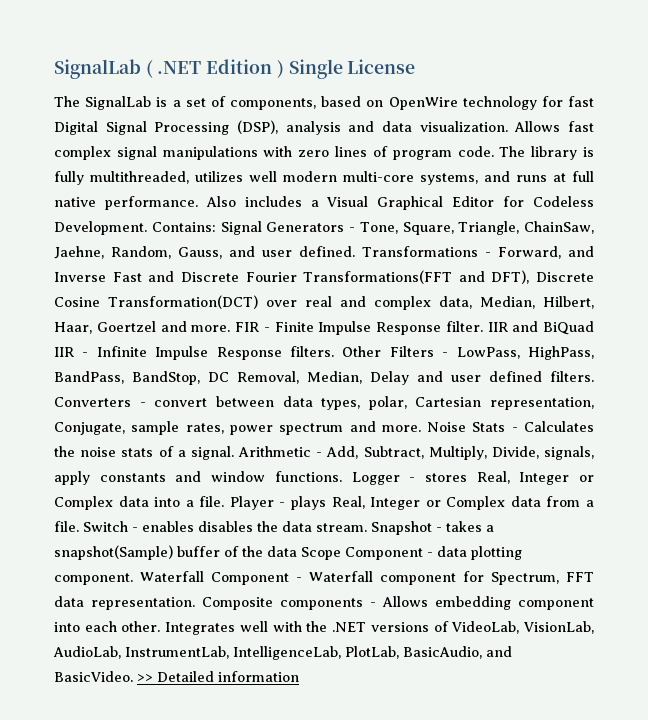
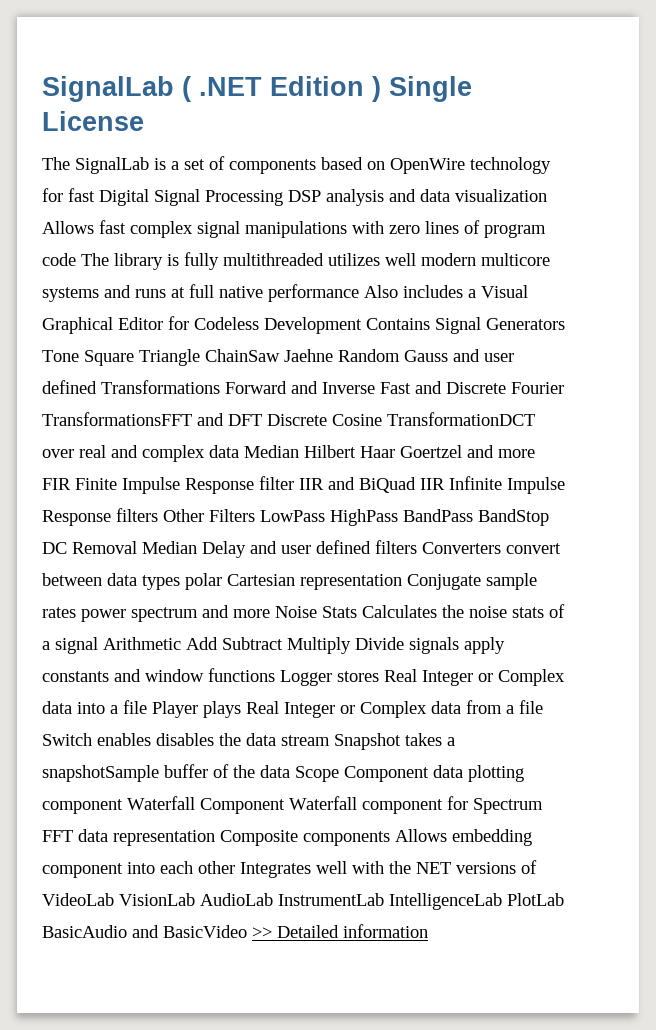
- The SignalLab is a set of components, based on OpenWire technology for fast Digital Signal Processing (DSP), analysis and data visualization. Allows fast complex signal manipulations with zero lines of program code. The library is fully multithreaded, utilizes well modern multi-core systems, and runs at full native performance. Also includes a Visual Graphical Editor for Codeless Development. Contains: Signal Generators - Tone, Square, Triangle, ChainSaw, Jaehne, Random, Gauss, and user defined. Transformations - Forward, and Inverse Fast and Discrete Fourier Transformations(FFT and DFT), Discrete Cosine Transformation(DCT) over real and complex data, Median, Hilbert, Haar, Goertzel and more. FIR - Finite Impulse Response filter. IIR and BiQuad IIR - Infinite Impulse Response filters. Other Filters - LowPass, HighPass, BandPass, BandStop, DC Removal, Median, Delay and user defined filters. Converters - convert between data types, polar, Cartesian representation, Conjugate, sample rates, power spectrum and more. Noise Stats - Calculates the noise stats of a signal. Arithmetic - Add, Subtract, Multiply, Divide, signals, apply constants and window functions. Logger - stores Real, Integer or Complex data into a file. Player - plays Real, Integer or Complex data from a file. Switch - enables disables the data stream. Snapshot - takes a snapshot(Sample) buffer of the data Scope Component - data plotting component. Waterfall Component - Waterfall component for Spectrum, FFT data representation. Composite components - Allows embedding component into each other. Integrates well with the .NET versions of VideoLab, VisionLab, AudioLab, InstrumentLab, IntelligenceLab, PlotLab, BasicAudio, and BasicVideo. >> Detailed information
+ The SignalLab is a set of components based on OpenWire technology for fast Digital Signal Processing DSP analysis and data visualization Allows fast complex signal manipulations with zero lines of program code The library is fully multithreaded utilizes well modern multicore systems and runs at full native performance Also includes a Visual Graphical Editor for Codeless Development Contains Signal Generators Tone Square Triangle ChainSaw Jaehne Random Gauss and user defined Transformations Forward and Inverse Fast and Discrete Fourier TransformationsFFT and DFT Discrete Cosine TransformationDCT over real and complex data Median Hilbert Haar Goertzel and more FIR Finite Impulse Response filter IIR and BiQuad IIR Infinite Impulse Response filters Other Filters LowPass HighPass BandPass BandStop DC Removal Median Delay and user defined filters Converters convert between data types polar Cartesian representation Conjugate sample rates power spectrum and more Noise Stats Calculates the noise stats of a signal Arithmetic Add Subtract Multiply Divide signals apply constants and window functions Logger stores Real Integer or Complex data into a file Player plays Real Integer or Complex data from a file Switch enables disables the data stream Snapshot takes a snapshotSample buffer of the data Scope Component data plotting component Waterfall Component Waterfall component for Spectrum FFT data representation Composite components Allows embedding component into each other Integrates well with the NET versions of VideoLab VisionLab AudioLab InstrumentLab IntelligenceLab PlotLab BasicAudio and BasicVideo >> Detailed information

